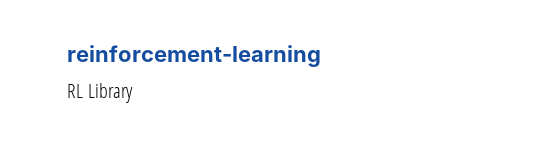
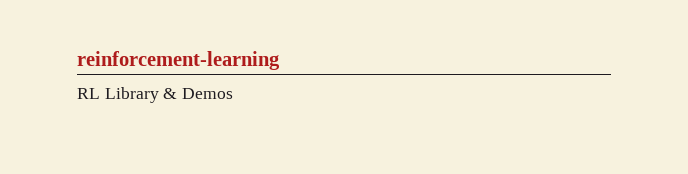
- RL Library
+ RL Library & Demos

